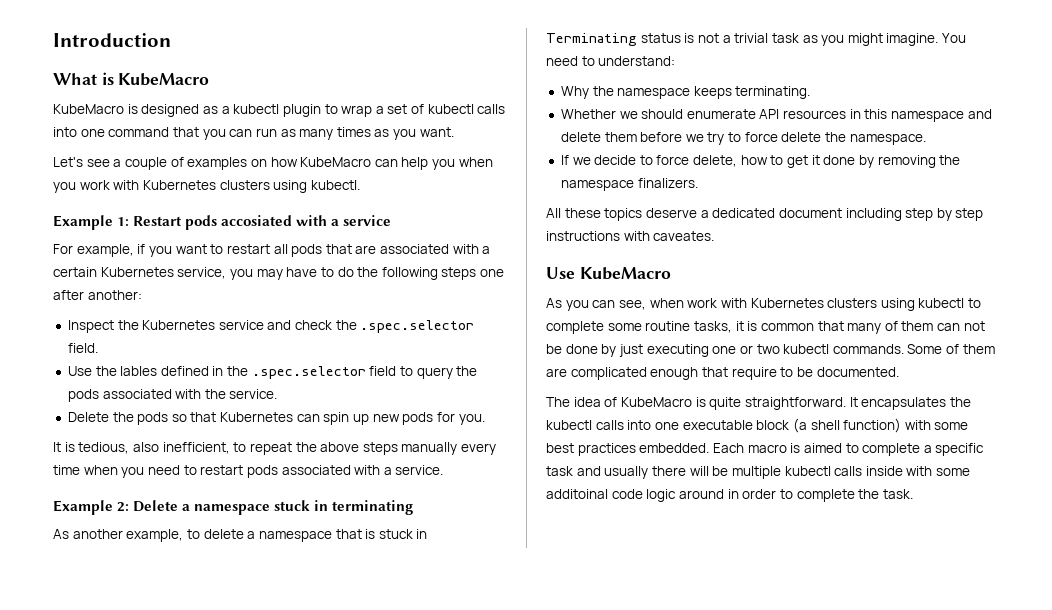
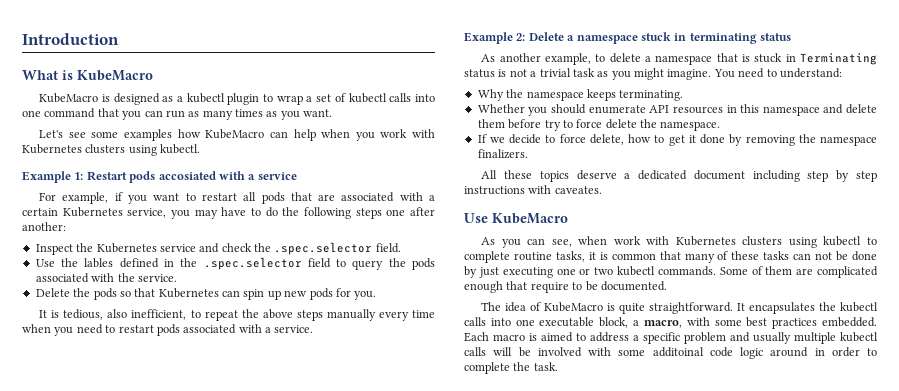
- Let's see a couple of examples on how KubeMacro can help you when you work with Kubernetes clusters using kubectl.
+ Let's see some examples how KubeMacro can help when you work with Kubernetes clusters using kubectl.
- Example 2: Delete a namespace stuck in terminating
+ Example 2: Delete a namespace stuck in terminating status
- Whether we should enumerate API resources in this namespace and delete them before we try to force delete the namespace.
+ Whether you should enumerate API resources in this namespace and delete them before try to force delete the namespace.
- As you can see, when work with Kubernetes clusters using kubectl to complete some routine tasks, it is common that many of them can not be done by just executing one or two kubectl commands.
+ As you can see, when work with Kubernetes clusters using kubectl to complete routine tasks, it is common that many of these tasks can not be done by just executing one or two kubectl commands.
- It encapsulates the kubectl calls into one executable block (a shell function) with some best practices embedded.
+ It encapsulates the kubectl calls into one executable block, a macro, with some best practices embedded.
- Each macro is aimed to complete a specific task and usually there will be multiple kubectl calls inside with some additoinal code logic around in order to complete the task.
+ Each macro is aimed to address a specific problem and usually multiple kubectl calls will be involved with some additoinal code logic around in order to complete the task.

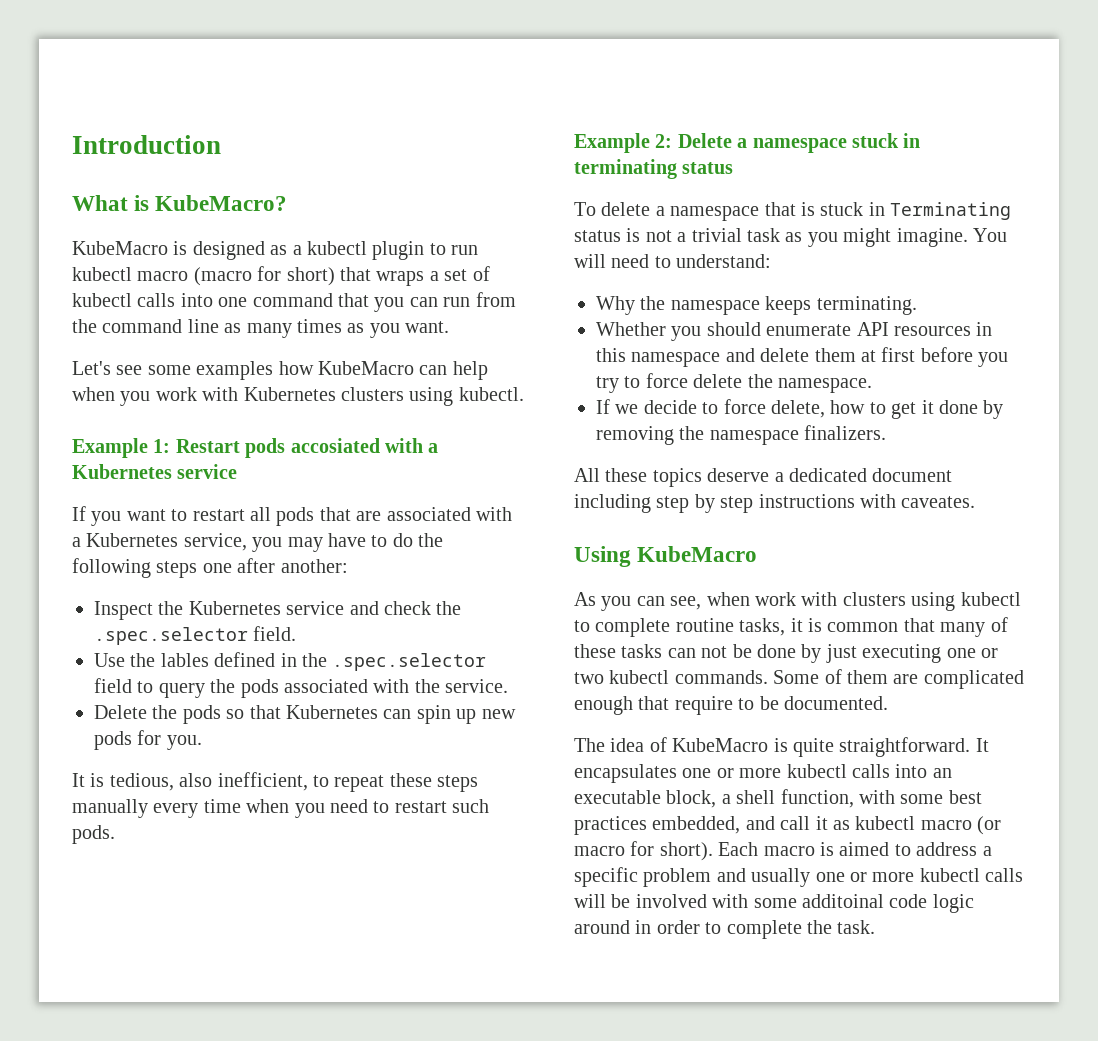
- What is KubeMacro
+ What is KubeMacro?
- KubeMacro is designed as a kubectl plugin to wrap a set of kubectl calls into one command that you can run as many times as you want.
+ KubeMacro is designed as a kubectl plugin to run kubectl macro (macro for short) that wraps a set of kubectl calls into one command that you can run from the command line as many times as you want.
- Example 1: Restart pods accosiated with a service
+ Example 1: Restart pods accosiated with a Kubernetes service
- For example, if you want to restart all pods that are associated with a certain Kubernetes service, you may have to do the following steps one after another:
+ If you want to restart all pods that are associated with a Kubernetes service, you may have to do the following steps one after another:
- It is tedious, also inefficient, to repeat the above steps manually every time when you need to restart pods associated with a service.
+ It is tedious, also inefficient, to repeat these steps manually every time when you need to restart such pods.
- As another example, to delete a namespace that is stuck in Terminating status is not a trivial task as you might imagine.
+ To delete a namespace that is stuck in Terminating status is not a trivial task as you might imagine.
- You need to understand:
+ You will need to understand:
- Whether you should enumerate API resources in this namespace and delete them before try to force delete the namespace.
+ Whether you should enumerate API resources in this namespace and delete them at first before you try to force delete the namespace.
- Use KubeMacro
+ Using KubeMacro
- As you can see, when work with Kubernetes clusters using kubectl to complete routine tasks, it is common that many of these tasks can not be done by just executing one or two kubectl commands.
+ As you can see, when work with clusters using kubectl to complete routine tasks, it is common that many of these tasks can not be done by just executing one or two kubectl commands.
- It encapsulates the kubectl calls into one executable block, a macro, with some best practices embedded.
+ It encapsulates one or more kubectl calls into an executable block, a shell function, with some best practices embedded, and call it as kubectl macro (or macro for short).
- Each macro is aimed to address a specific problem and usually multiple kubectl calls will be involved with some additoinal code logic around in order to complete the task.
+ Each macro is aimed to address a specific problem and usually one or more kubectl calls will be involved with some additoinal code logic around in order to complete the task.

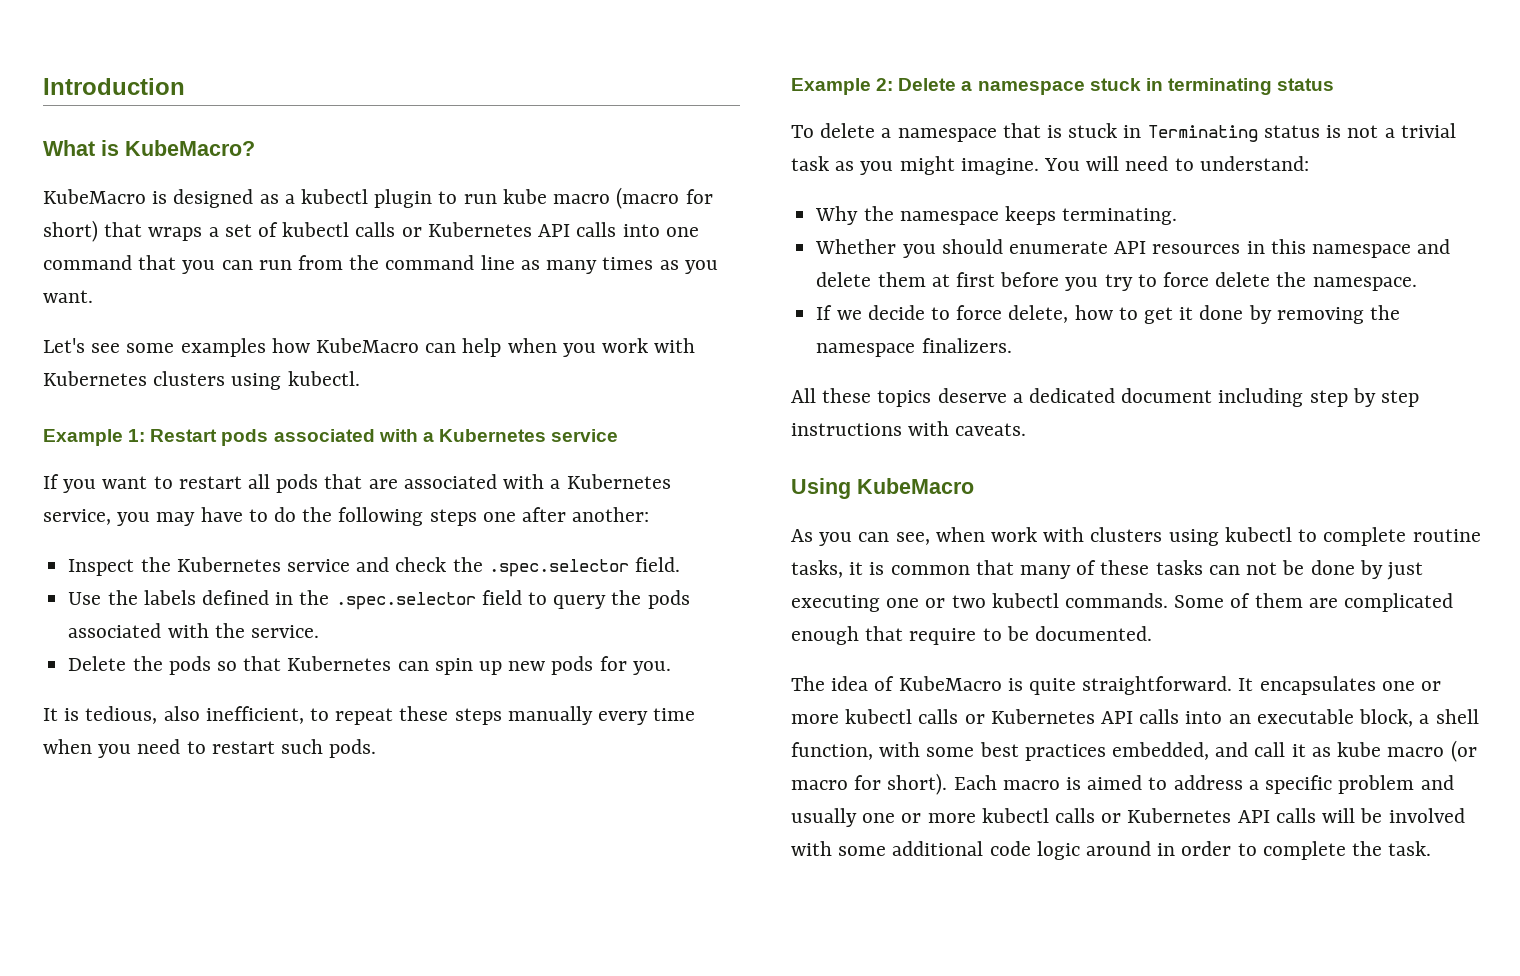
- KubeMacro is designed as a kubectl plugin to run kubectl macro (macro for short) that wraps a set of kubectl calls into one command that you can run from the command line as many times as you want.
+ KubeMacro is designed as a kubectl plugin to run kube macro (macro for short) that wraps a set of kubectl calls or Kubernetes API calls into one command that you can run from the command line as many times as you want.
- Example 1: Restart pods accosiated with a Kubernetes service
+ Example 1: Restart pods associated with a Kubernetes service
- Use the lables defined in the .spec.selector field to query the pods associated with the service.
+ Use the labels defined in the .spec.selector field to query the pods associated with the service.
- All these topics deserve a dedicated document including step by step instructions with caveates.
+ All these topics deserve a dedicated document including step by step instructions with caveats.
- It encapsulates one or more kubectl calls into an executable block, a shell function, with some best practices embedded, and call it as kubectl macro (or macro for short).
+ It encapsulates one or more kubectl calls or Kubernetes API calls into an executable block, a shell function, with some best practices embedded, and call it as kube macro (or macro for short).
- Each macro is aimed to address a specific problem and usually one or more kubectl calls will be involved with some additoinal code logic around in order to complete the task.
+ Each macro is aimed to address a specific problem and usually one or more kubectl calls or Kubernetes API calls will be involved with some additional code logic around in order to complete the task.

